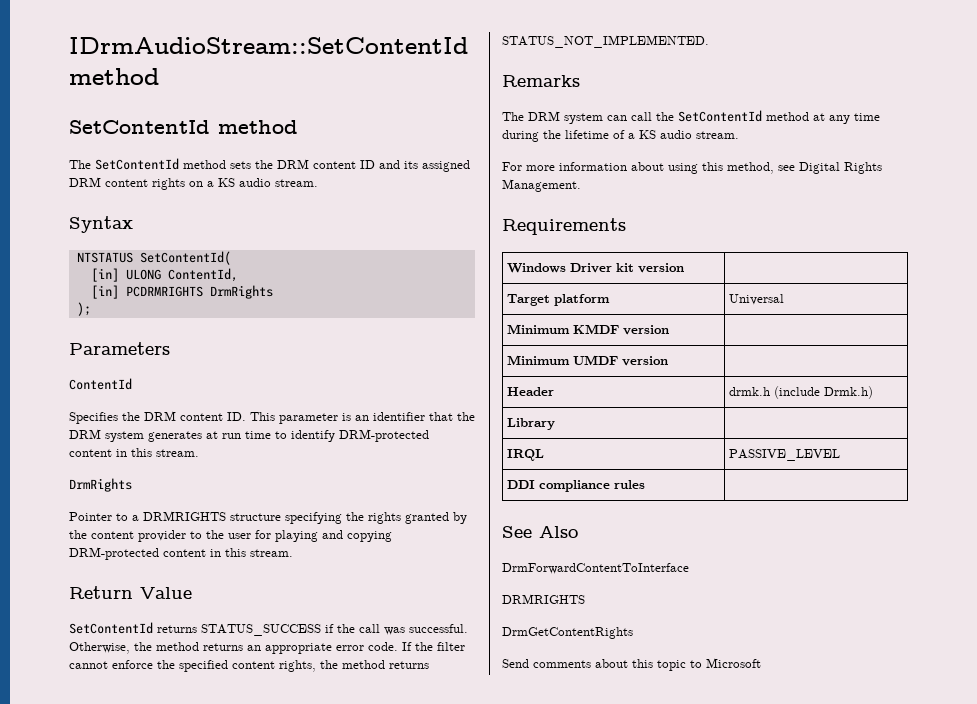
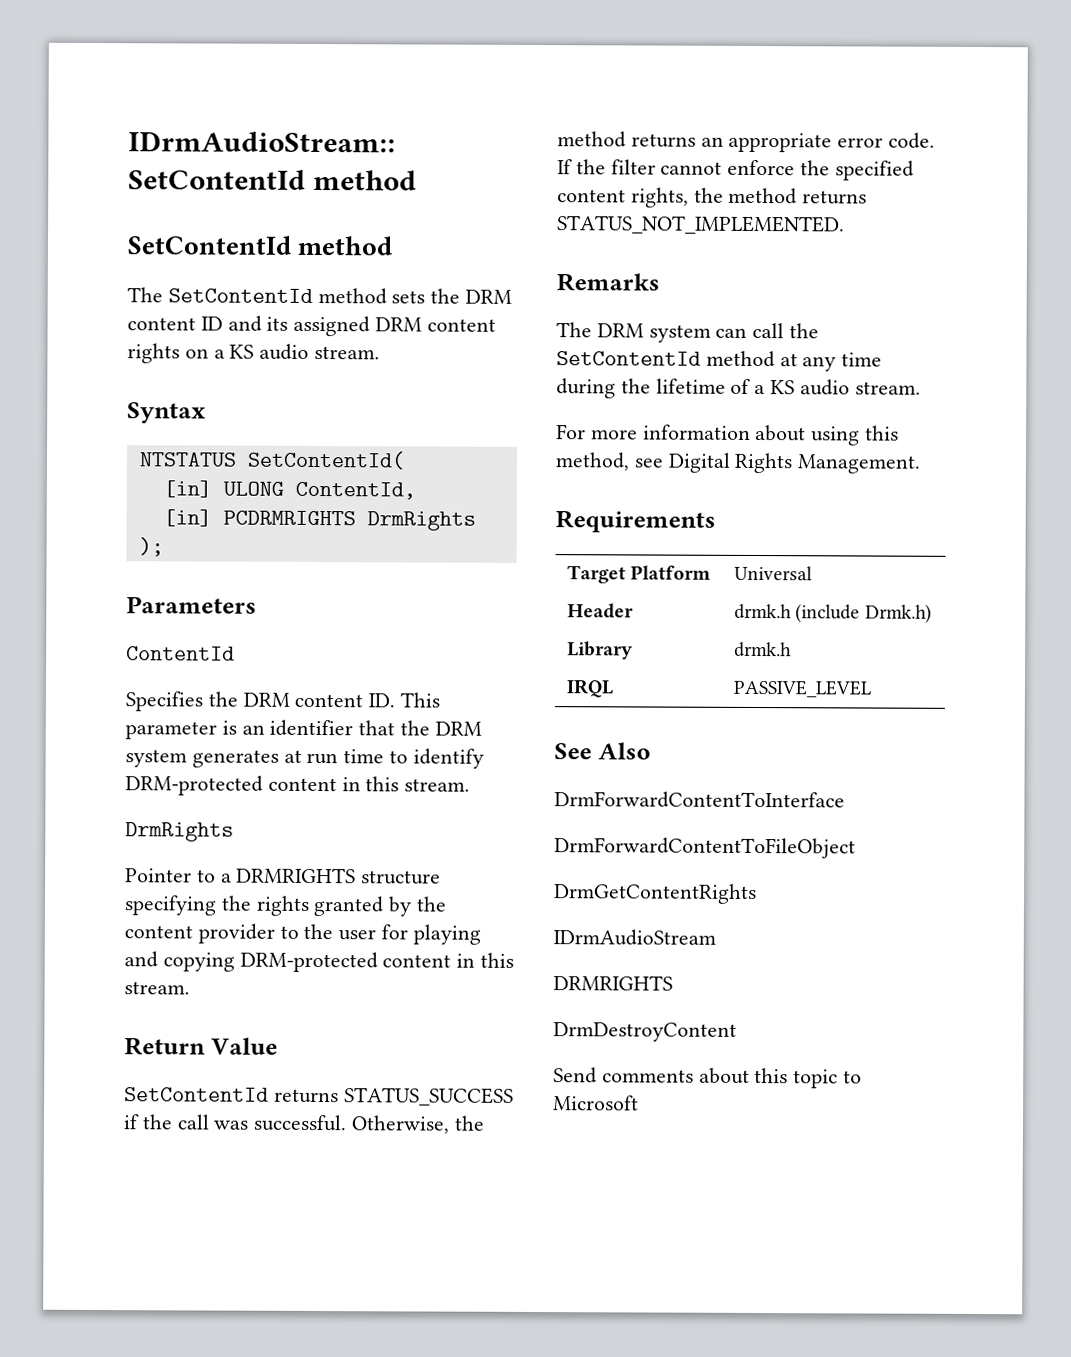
- Windows Driver kit version |
- Target platform | Universal
+ Target Platform | Universal
- Minimum KMDF version |
- Minimum UMDF version |
- Library |
+ Library | drmk.h
- DDI compliance rules |
+ DrmForwardContentToFileObject
+ DrmGetContentRights
+ IDrmAudioStream
- DrmGetContentRights
+ DrmDestroyContent

